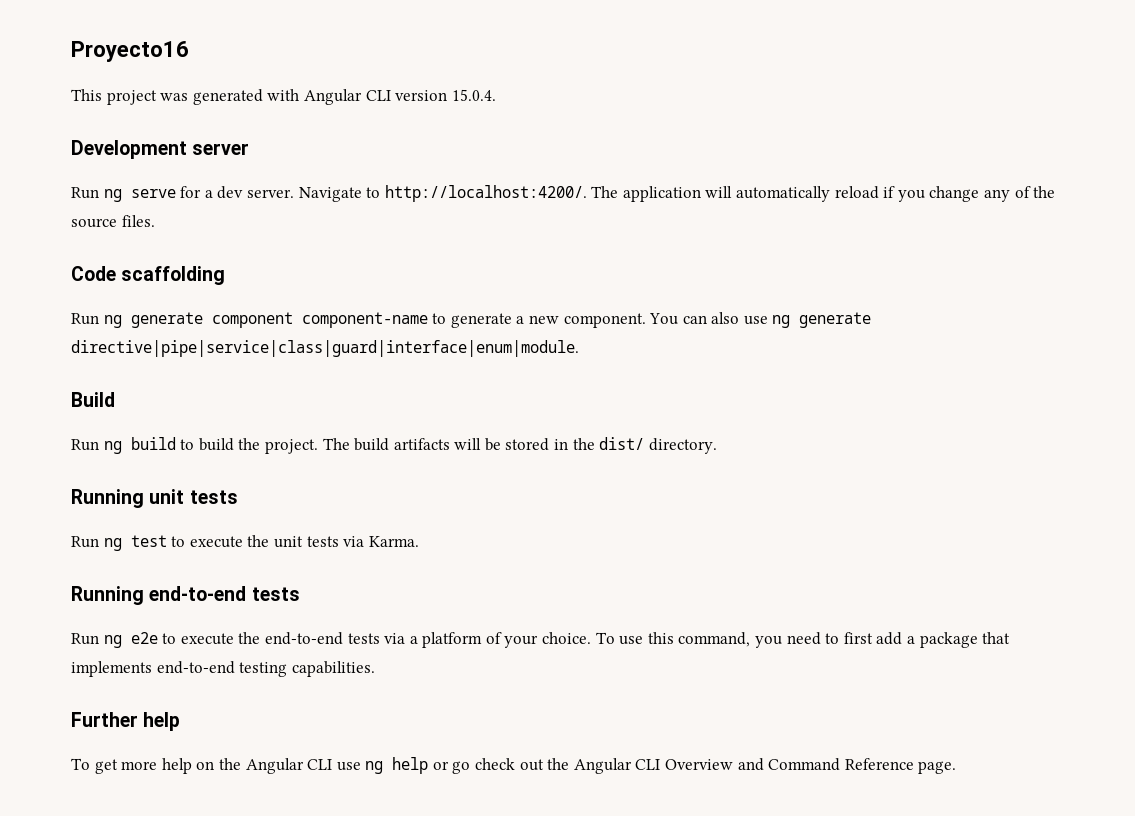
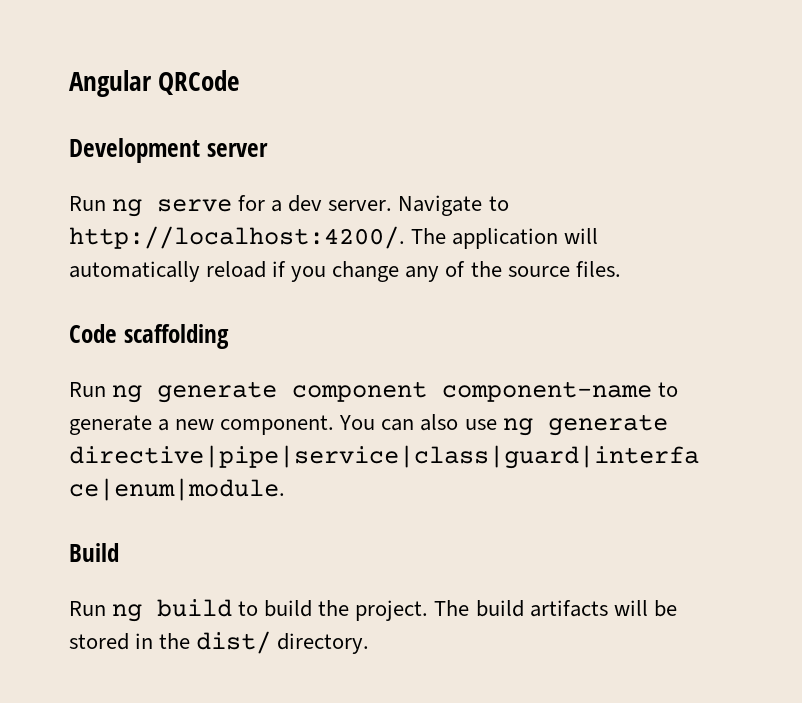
- Proyecto16
- This project was generated with Angular CLI version 15.0.4.
+ Angular QRCode
- Running unit tests
- Run ng test to execute the unit tests via Karma.
- Running end-to-end tests
- Run ng e2e to execute the end-to-end tests via a platform of your choice. To use this command, you need to first add a package that implements end-to-end testing capabilities.
- Further help
- To get more help on the Angular CLI use ng help or go check out the Angular CLI Overview and Command Reference page.

